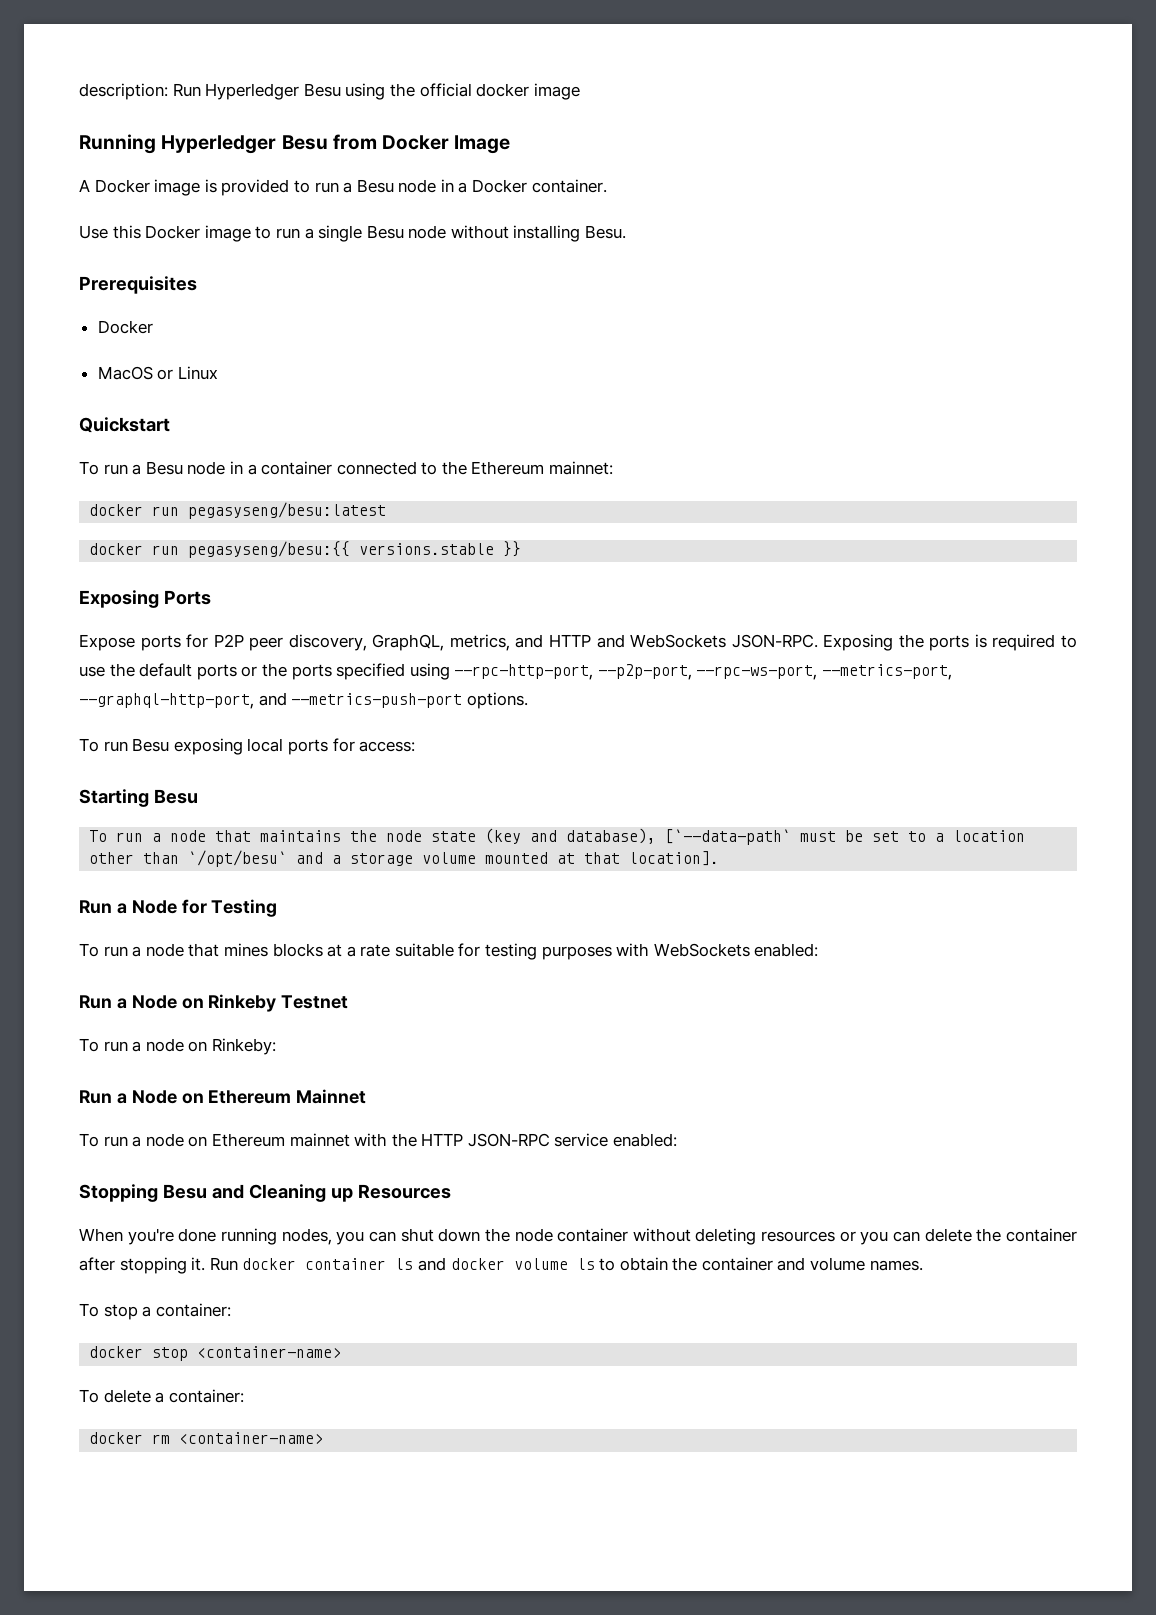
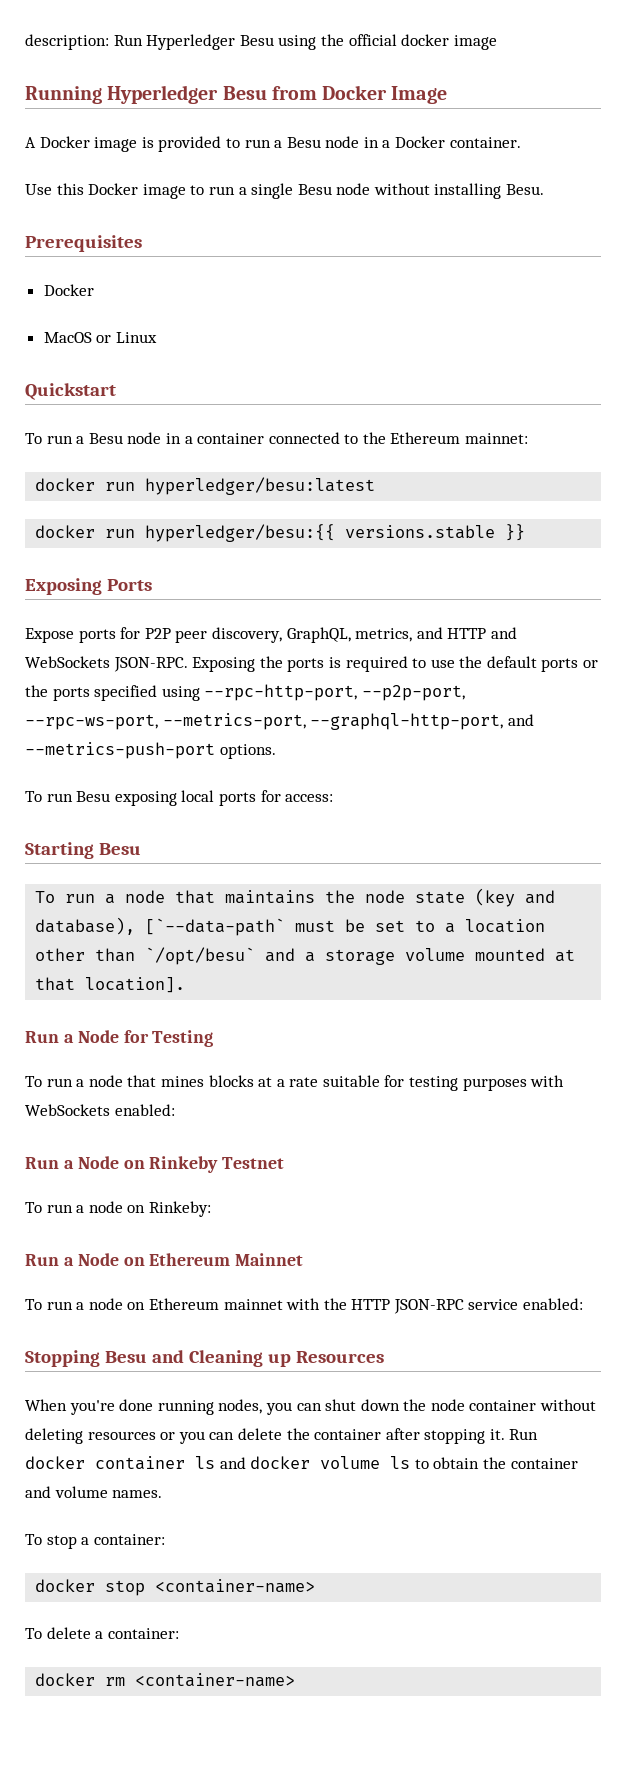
- docker run pegasyseng/besu:latest
- docker run pegasyseng/besu:{{ versions.stable }}
+ docker run hyperledger/besu:latest
+ docker run hyperledger/besu:{{ versions.stable }}

